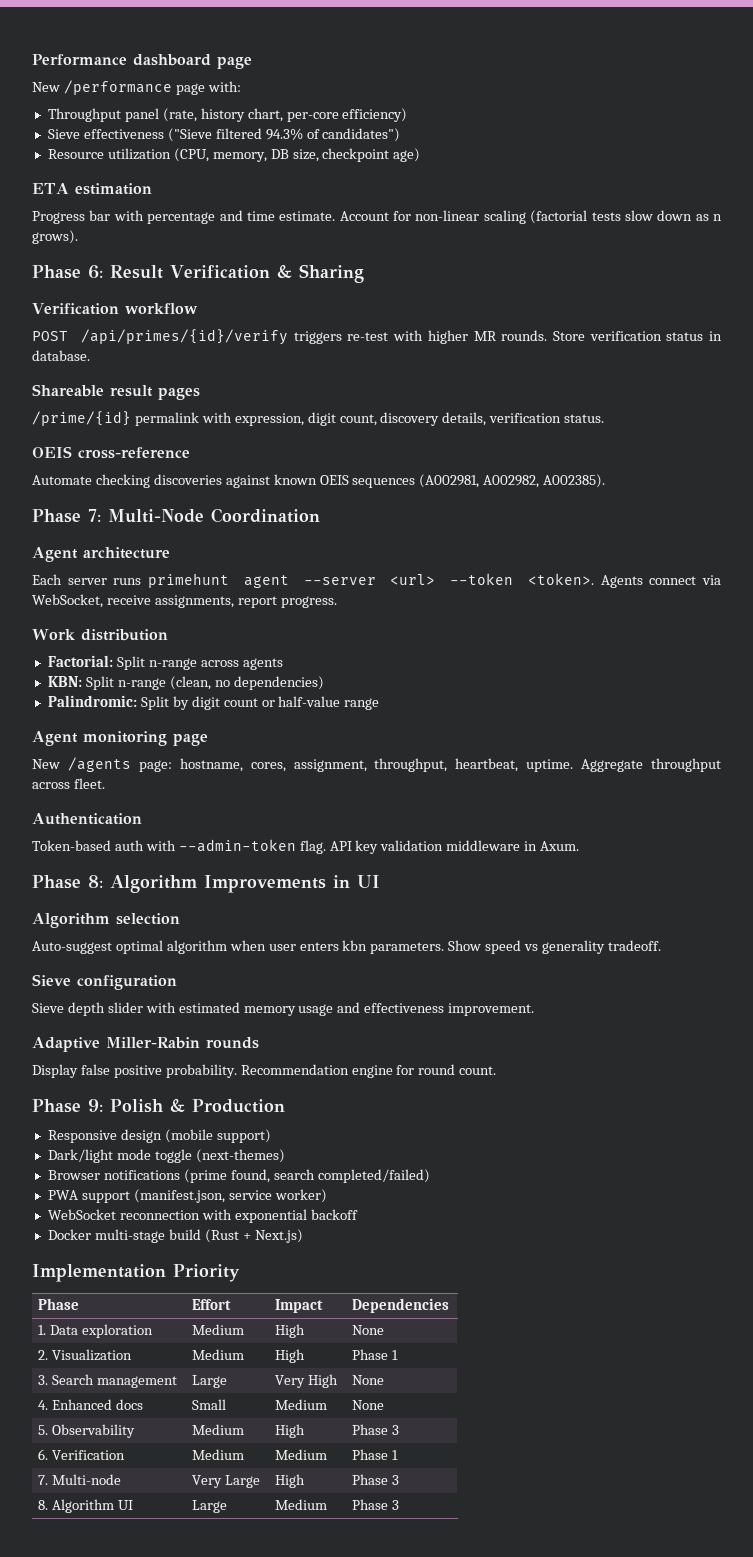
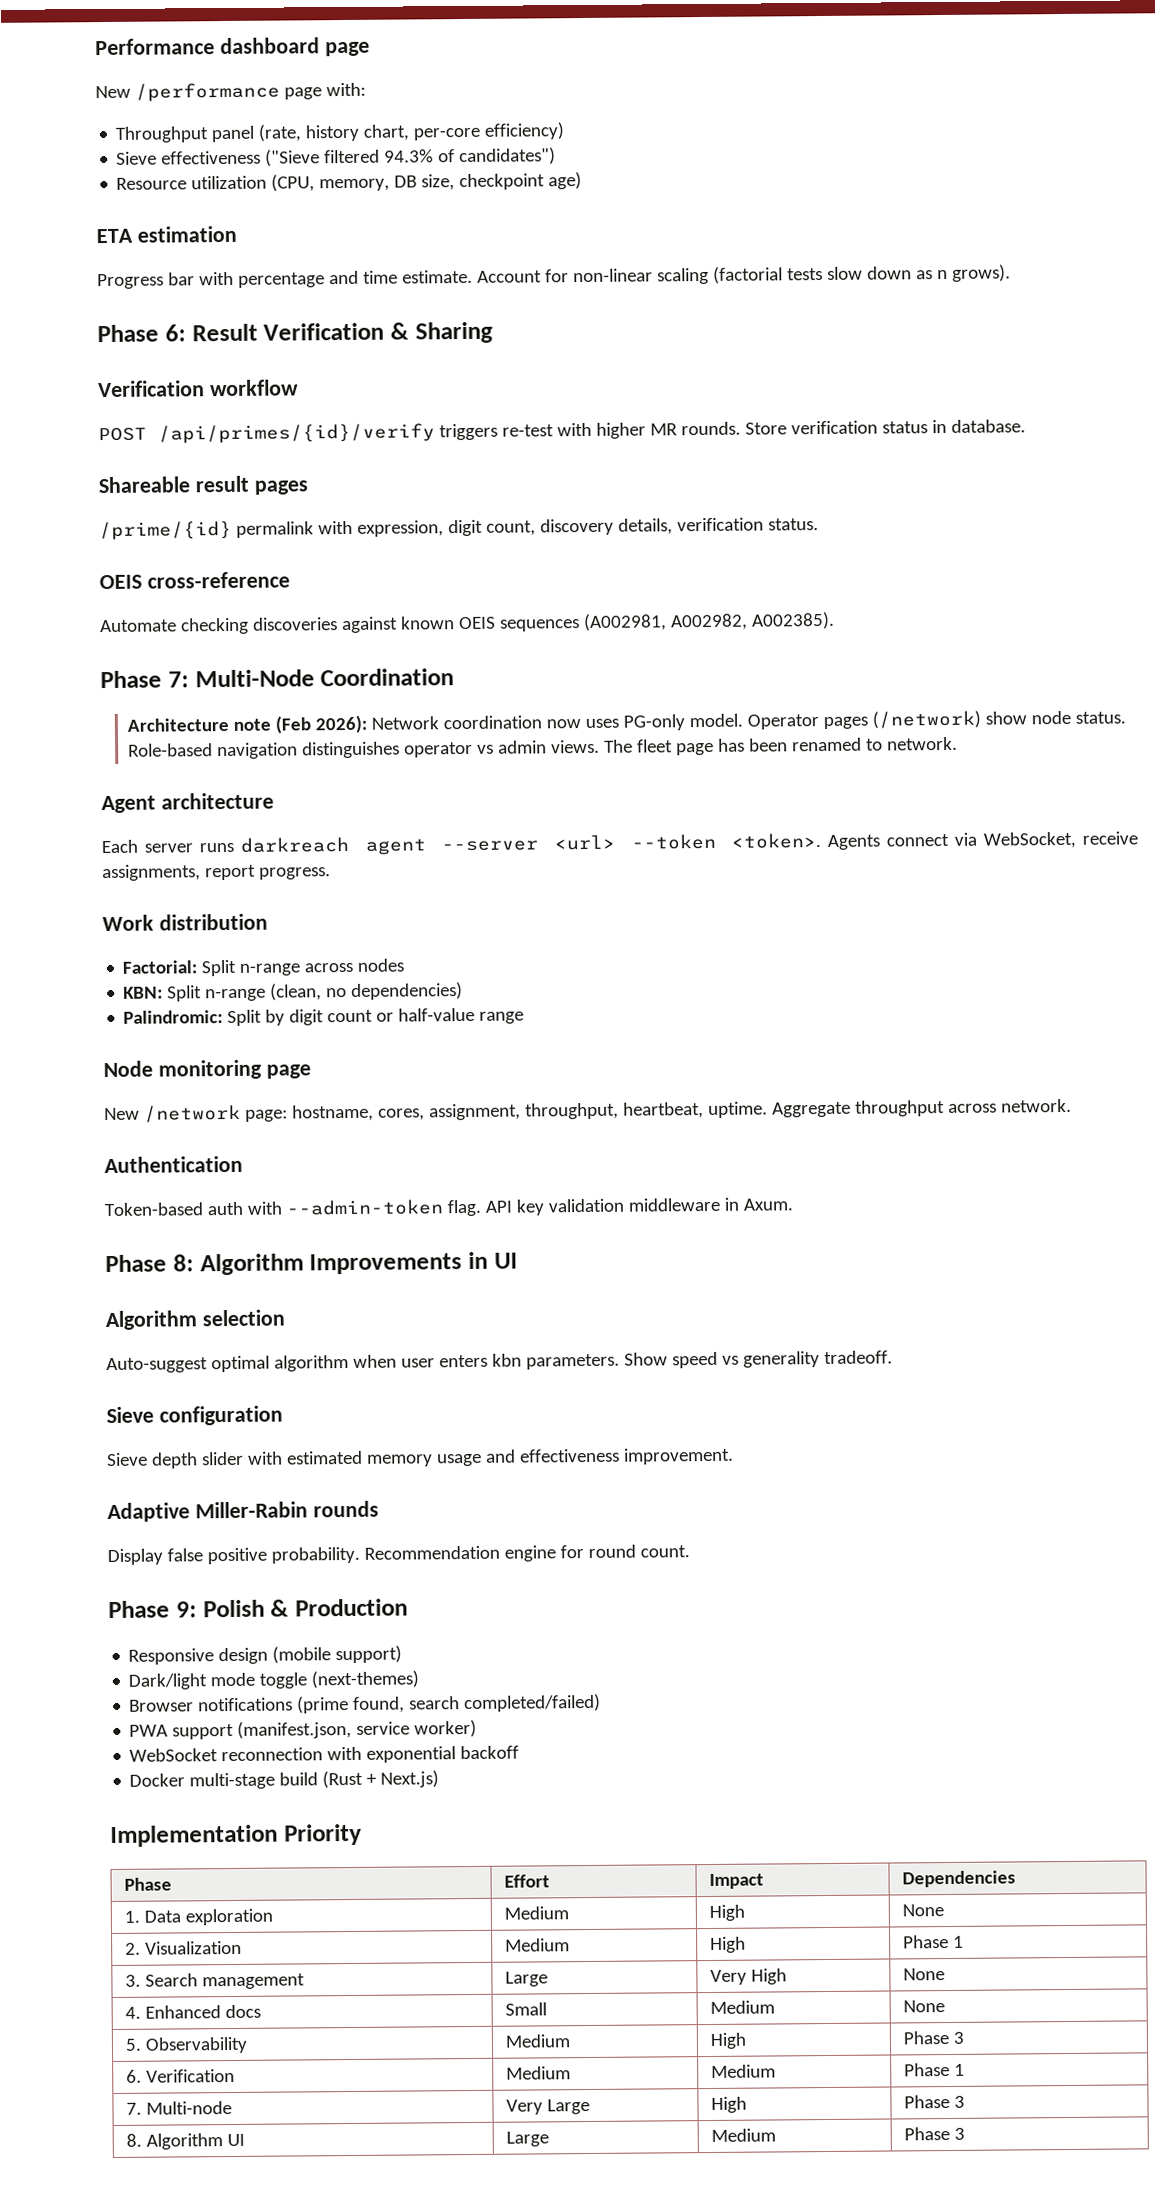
+ Architecture note (Feb 2026): Network coordination now uses PG-only model. Operator pages (/network) show node status. Role-based navigation distinguishes operator vs admin views. The fleet page has been renamed to network.
- Each server runs primehunt agent --server <url> --token <token>.
+ Each server runs darkreach agent --server <url> --token <token>.
- Factorial: Split n-range across agents
+ Factorial: Split n-range across nodes
- Agent monitoring page
+ Node monitoring page
- New /agents page: hostname, cores, assignment, throughput, heartbeat, uptime.
+ New /network page: hostname, cores, assignment, throughput, heartbeat, uptime.
- Aggregate throughput across fleet.
+ Aggregate throughput across network.

